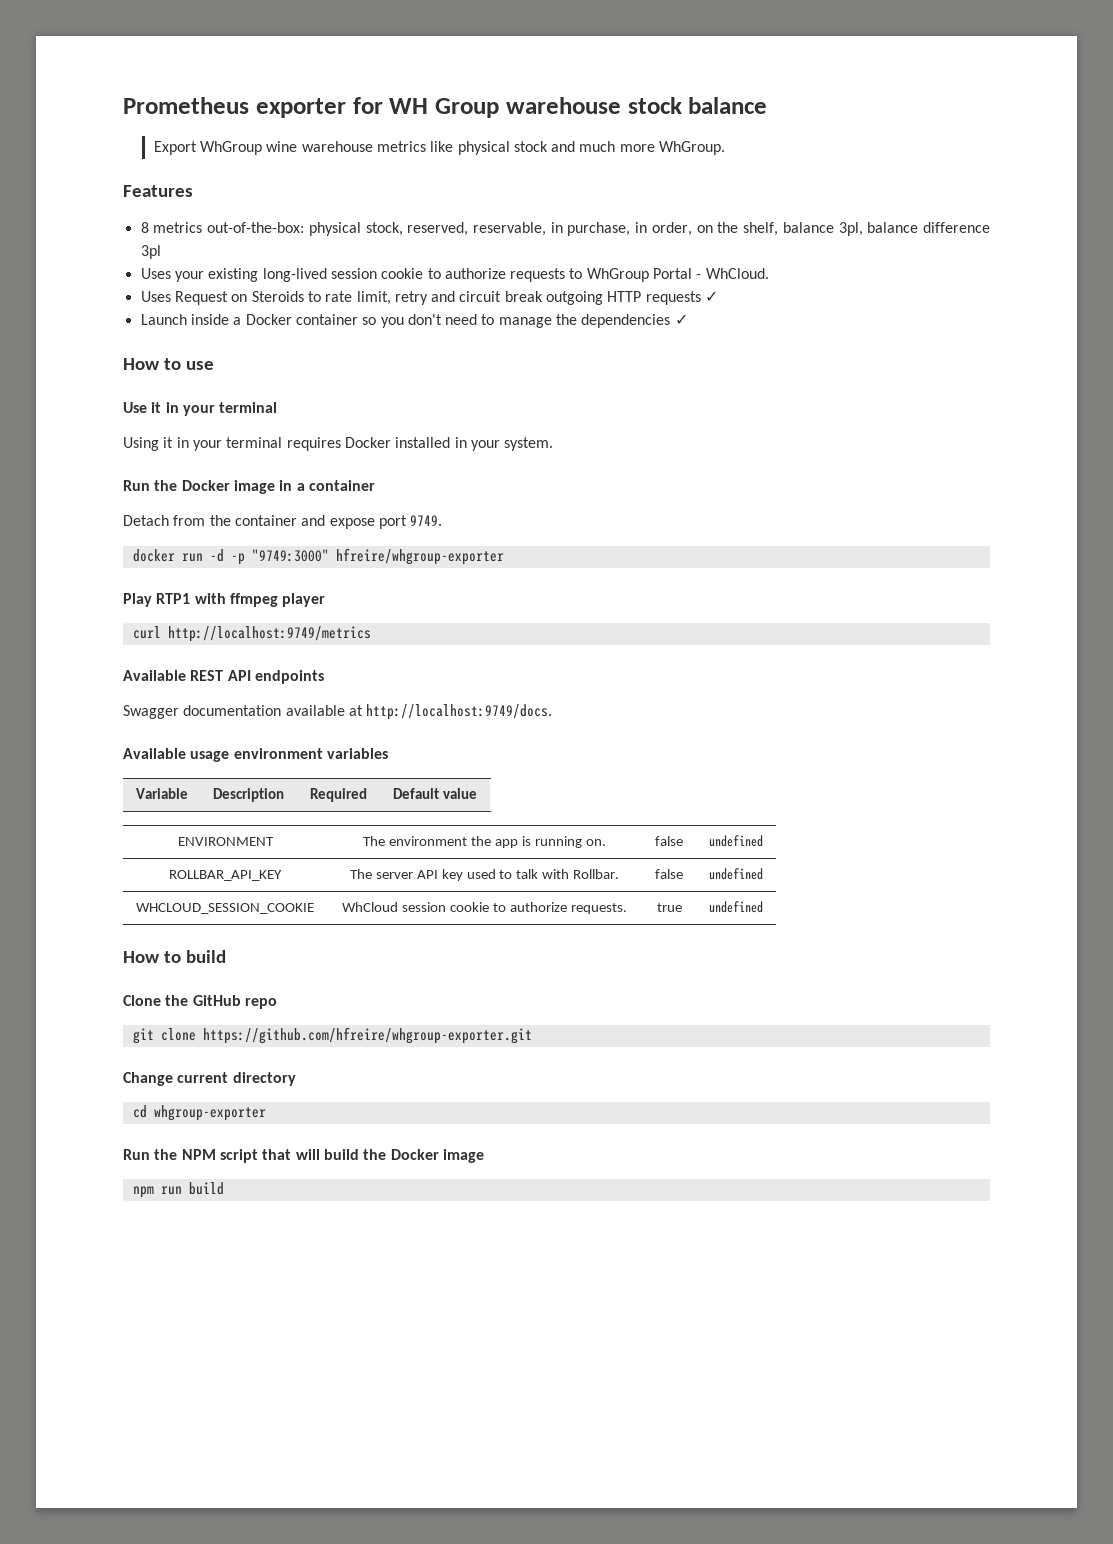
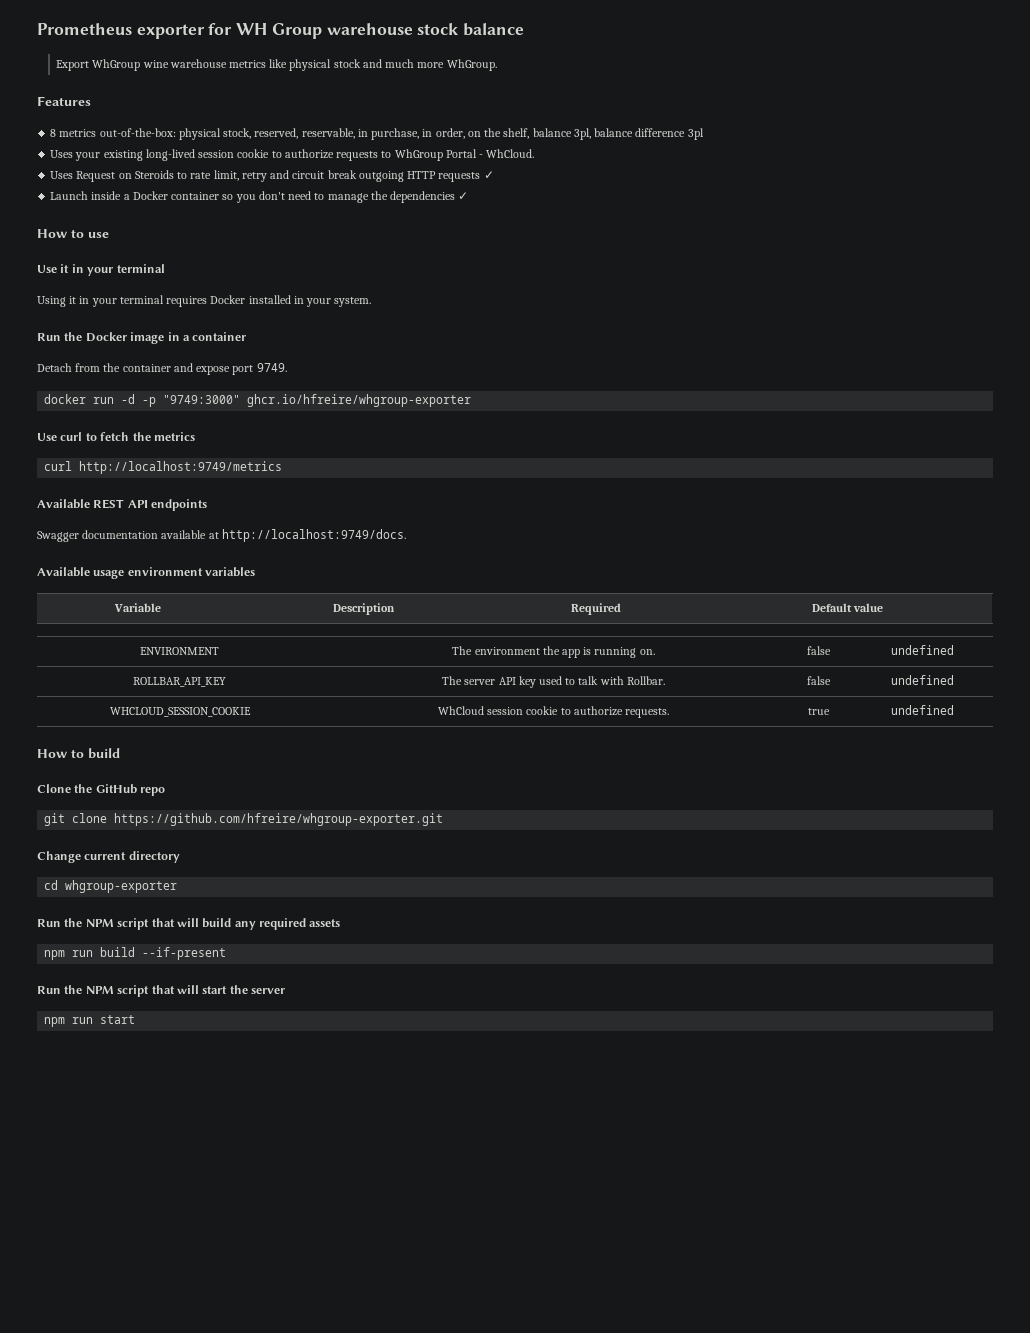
- docker run -d -p "9749:3000" hfreire/whgroup-exporter
- Play RTP1 with ffmpeg player
+ docker run -d -p "9749:3000" ghcr.io/hfreire/whgroup-exporter
+ Use curl to fetch the metrics
- Run the NPM script that will build the Docker image
+ Run the NPM script that will build any required assets
- npm run build
+ npm run build --if-present
+ Run the NPM script that will start the server
+ npm run start

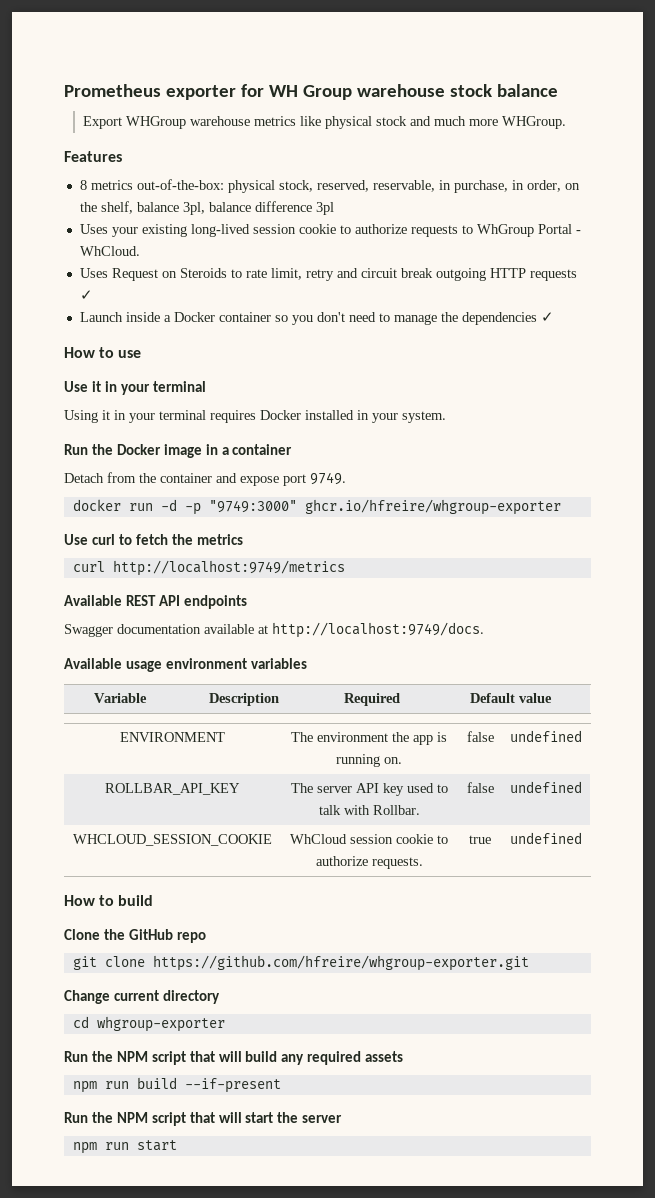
- Export WhGroup wine warehouse metrics like physical stock and much more WhGroup.
+ Export WHGroup warehouse metrics like physical stock and much more WHGroup.

